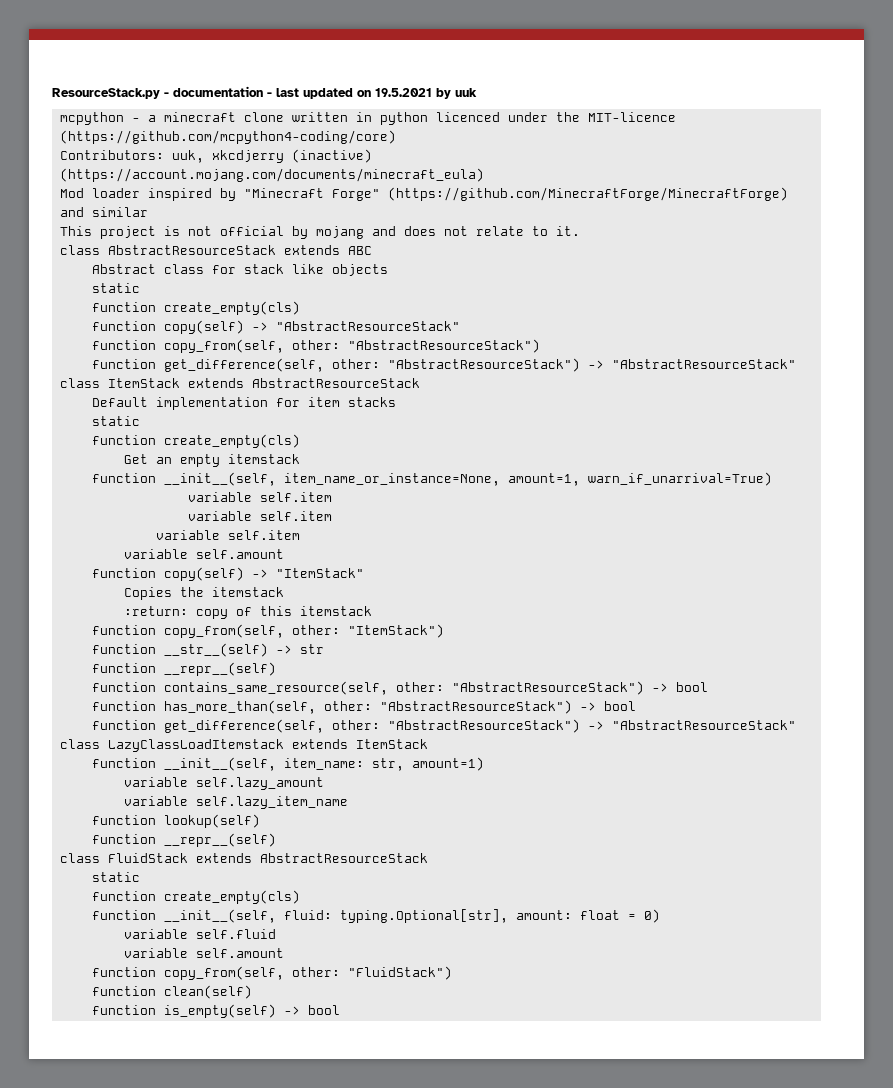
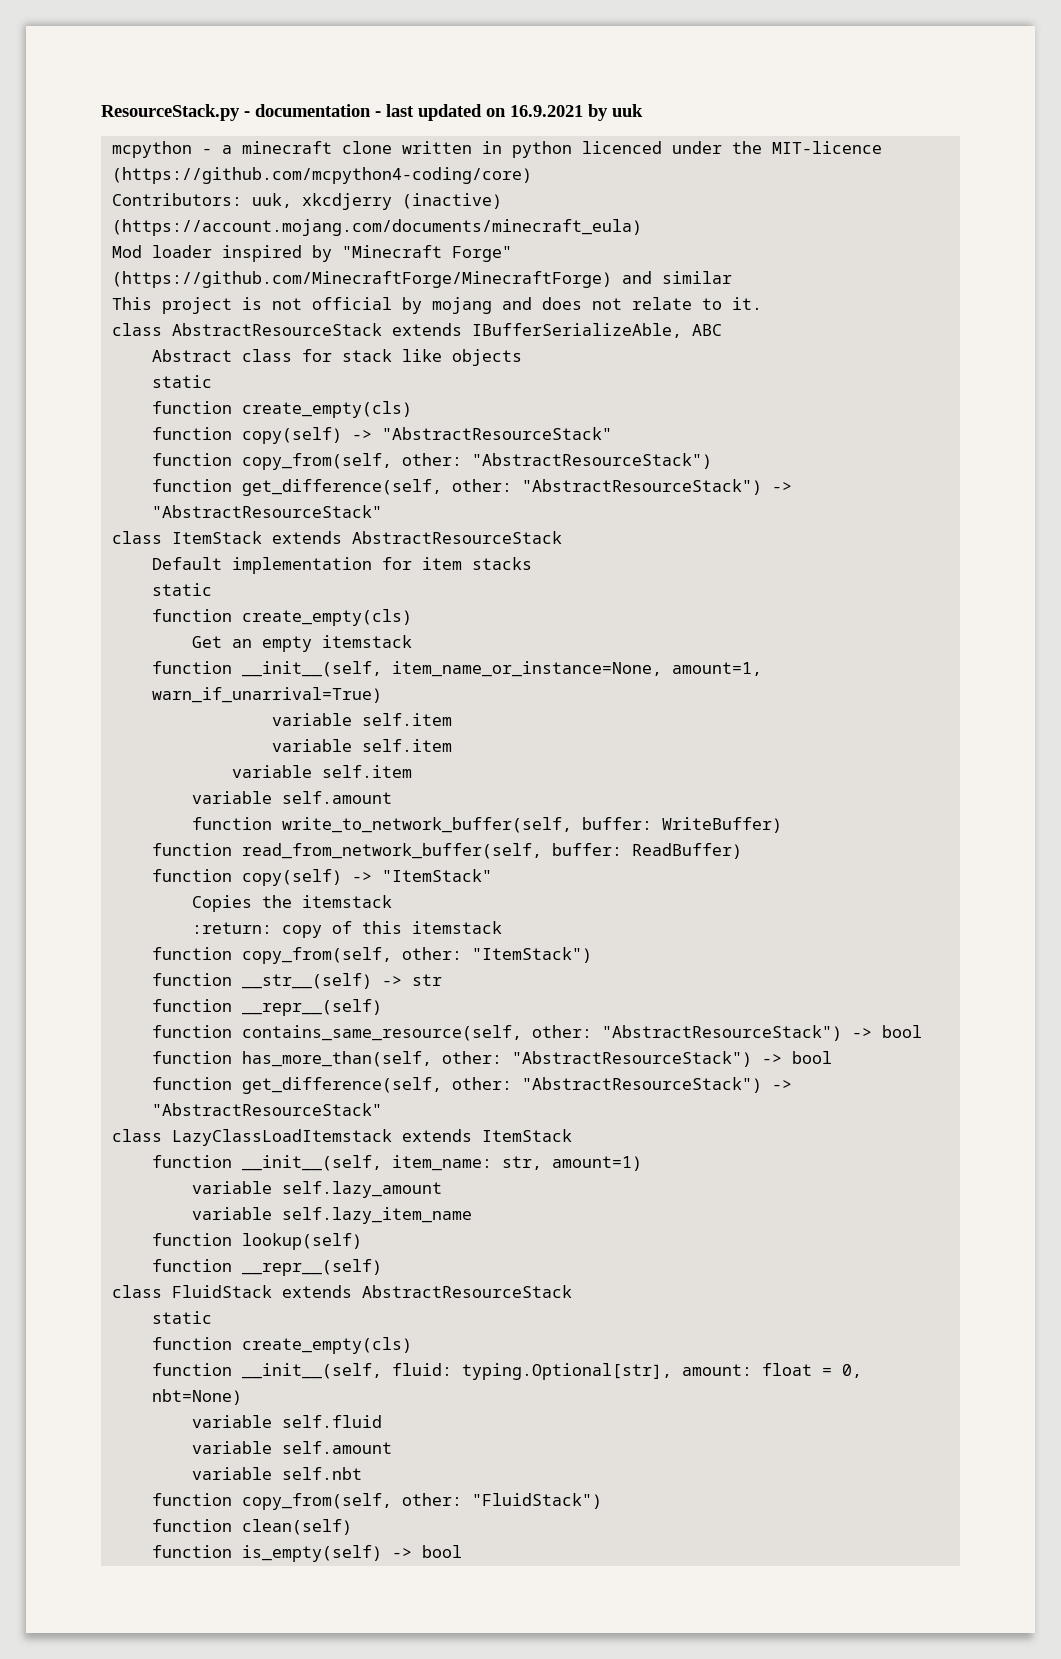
- ResourceStack.py - documentation - last updated on 19.5.2021 by uuk
+ ResourceStack.py - documentation - last updated on 16.9.2021 by uuk
- class AbstractResourceStack extends ABC
+ class AbstractResourceStack extends IBufferSerializeAble, ABC
+ function write_to_network_buffer(self, buffer: WriteBuffer)
+ function read_from_network_buffer(self, buffer: ReadBuffer)
- function __init__(self, fluid: typing.Optional[str], amount: float = 0)
+ function __init__(self, fluid: typing.Optional[str], amount: float = 0, nbt=None)
+ variable self.nbt

